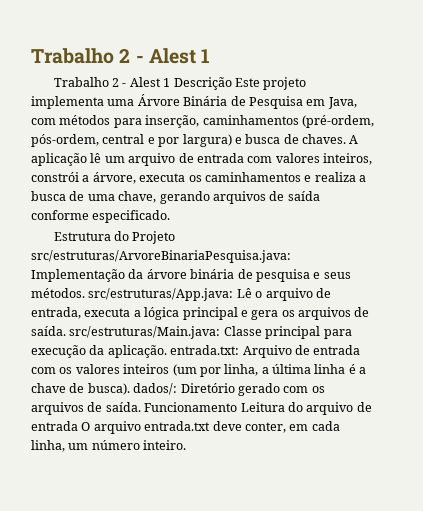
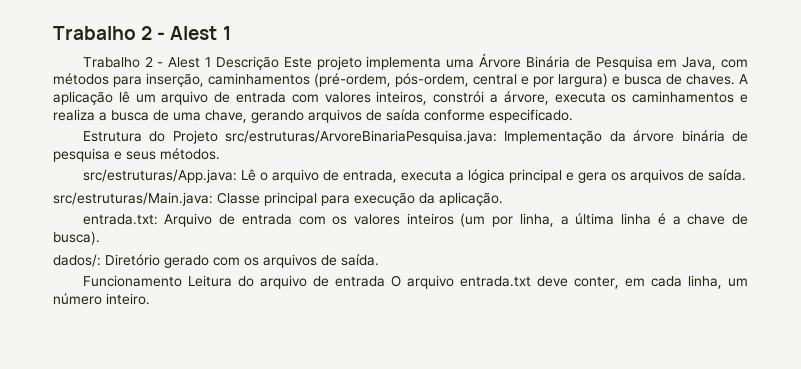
- Implementação da árvore binária de pesquisa e seus métodos. src/estruturas/App.java:
+ Implementação da árvore binária de pesquisa e seus métodos.
+ src/estruturas/App.java:
- Lê o arquivo de entrada, executa a lógica principal e gera os arquivos de saída. src/estruturas/Main.java:
+ Lê o arquivo de entrada, executa a lógica principal e gera os arquivos de saída.
+ src/estruturas/Main.java:
- Classe principal para execução da aplicação. entrada.txt:
+ Classe principal para execução da aplicação.
+ entrada.txt:
- Arquivo de entrada com os valores inteiros (um por linha, a última linha é a chave de busca). dados/:
+ Arquivo de entrada com os valores inteiros (um por linha, a última linha é a chave de busca).
+ dados/:
- Diretório gerado com os arquivos de saída. Funcionamento Leitura do arquivo de entrada O arquivo entrada.txt deve conter, em cada linha, um número inteiro.
+ Diretório gerado com os arquivos de saída.
+ Funcionamento Leitura do arquivo de entrada O arquivo entrada.txt deve conter, em cada linha, um número inteiro.

